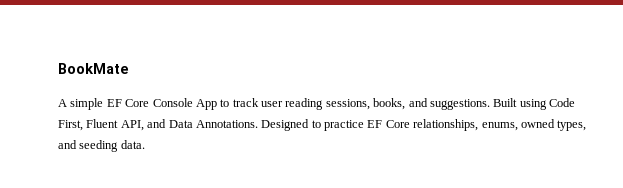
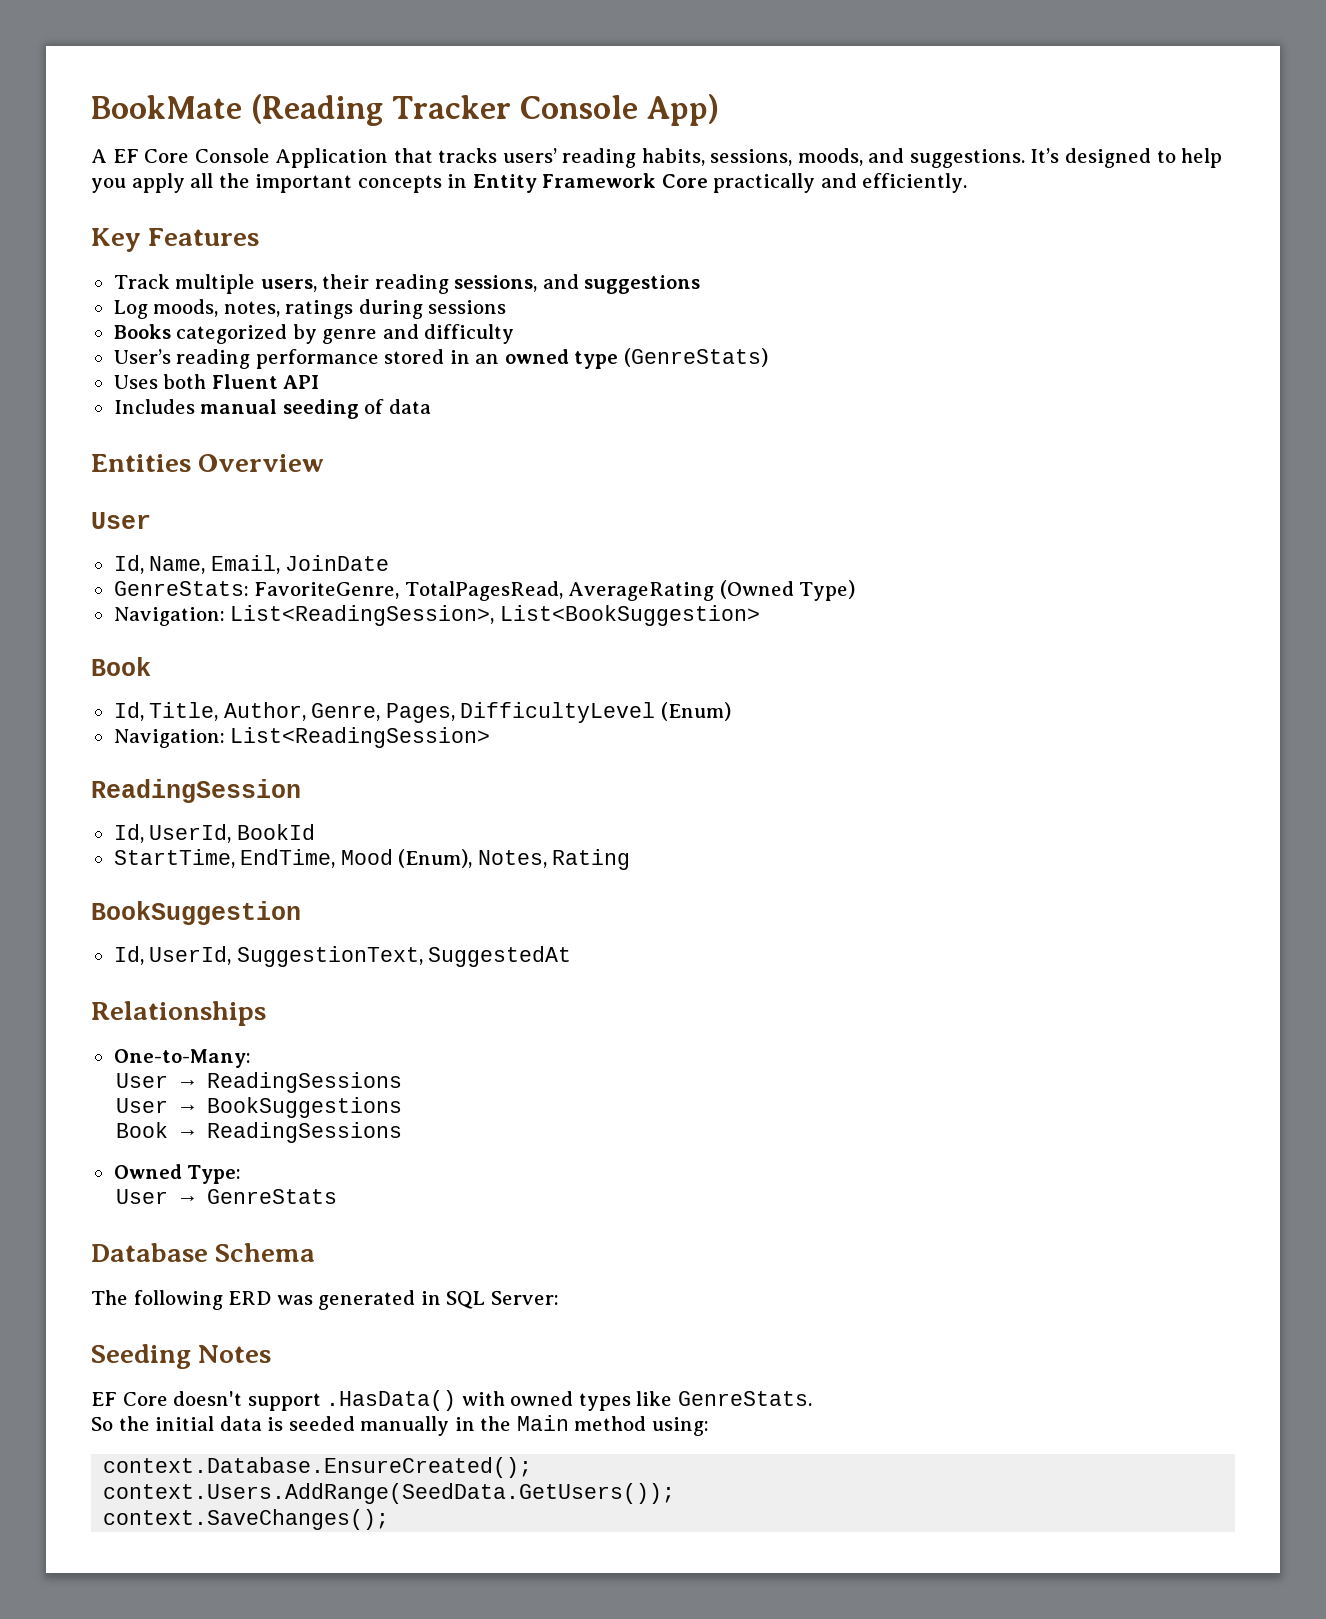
- BookMate
+ BookMate (Reading Tracker Console App)
- A simple EF Core Console App to track user reading sessions, books, and suggestions. Built using Code First, Fluent API, and Data Annotations. Designed to practice EF Core relationships, enums, owned types, and seeding data.
+ A EF Core Console Application that tracks users’ reading habits, sessions, moods, and suggestions. It’s designed to help you apply all the important concepts in Entity Framework Core practically and efficiently.
+ Key Features
+ Track multiple users, their reading sessions, and suggestions
+ Log moods, notes, ratings during sessions
+ Books categorized by genre and difficulty
+ User’s reading performance stored in an owned type (GenreStats)
+ Uses both Fluent API
+ Includes manual seeding of data
+ Entities Overview
+ User
+ Id, Name, Email, JoinDate
+ GenreStats: FavoriteGenre, TotalPagesRead, AverageRating (Owned Type)
+ Navigation: List<ReadingSession>, List<BookSuggestion>
+ Book
+ Id, Title, Author, Genre, Pages, DifficultyLevel (Enum)
+ Navigation: List<ReadingSession>
+ ReadingSession
+ Id, UserId, BookId
+ StartTime, EndTime, Mood (Enum), Notes, Rating
+ BookSuggestion
+ Id, UserId, SuggestionText, SuggestedAt
+ Relationships
+ One-to-Many:
+ User → ReadingSessions
+ User → BookSuggestions
+ Book → ReadingSessions
+ Owned Type:
+ User → GenreStats
+ Database Schema
+ The following ERD was generated in SQL Server:
+ Seeding Notes
+ EF Core doesn't support .HasData() with owned types like GenreStats.
+ So the initial data is seeded manually in the Main method using:
+ context.Database.EnsureCreated();
+ context.Users.AddRange(SeedData.GetUsers());
+ context.SaveChanges();

